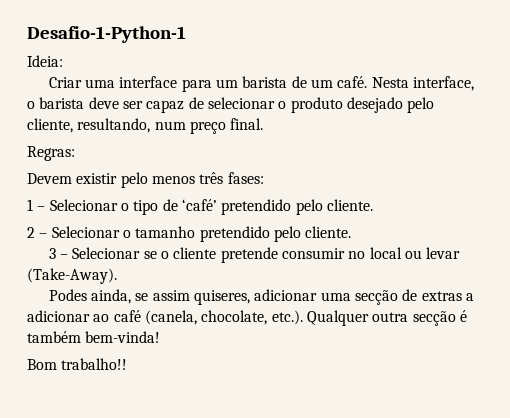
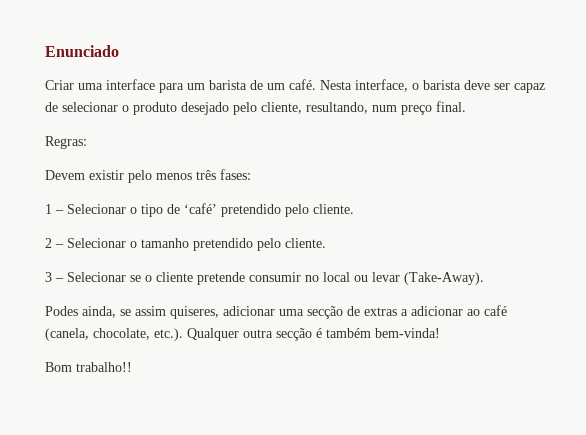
- Desafio-1-Python-1
- Ideia:
+ Enunciado

